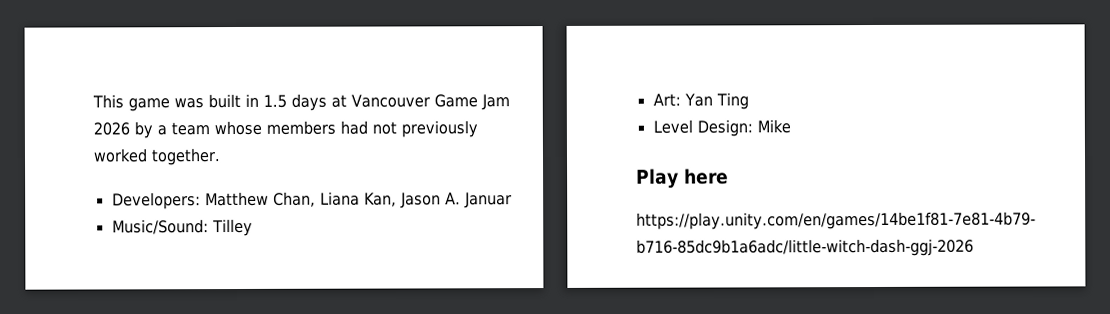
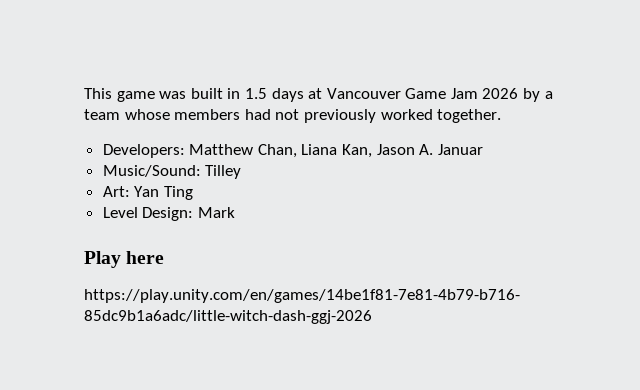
- Level Design: Mike
+ Level Design: Mark

